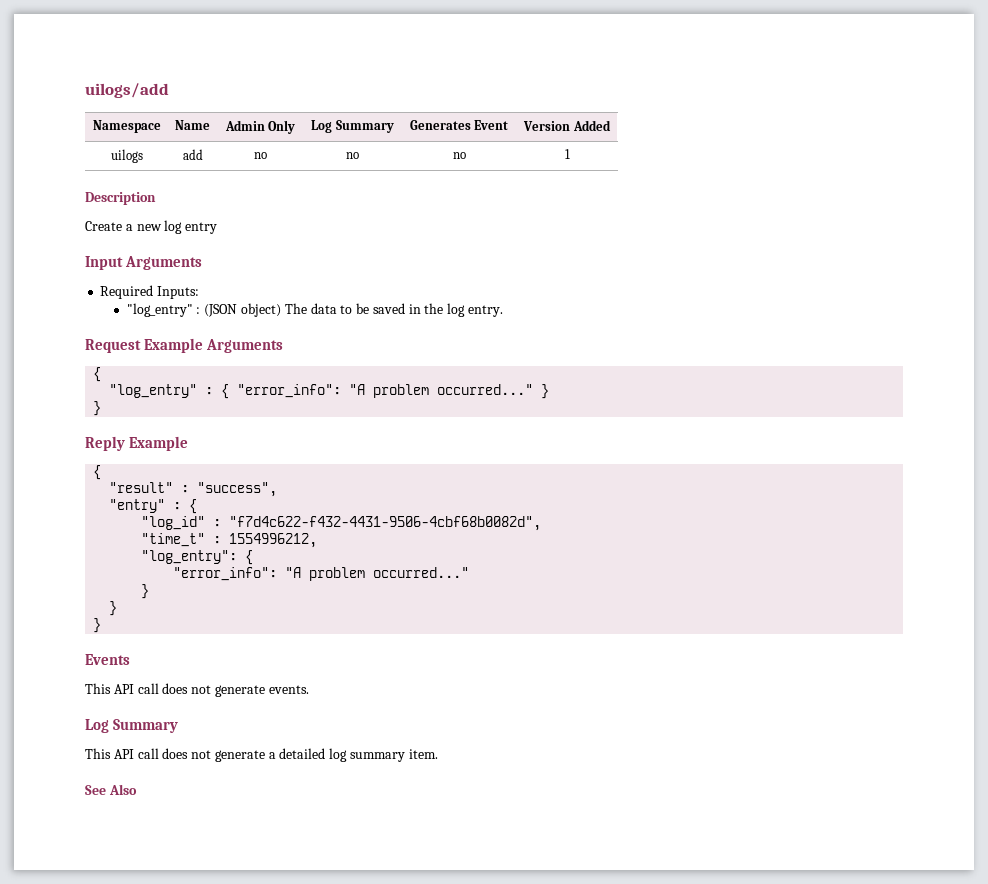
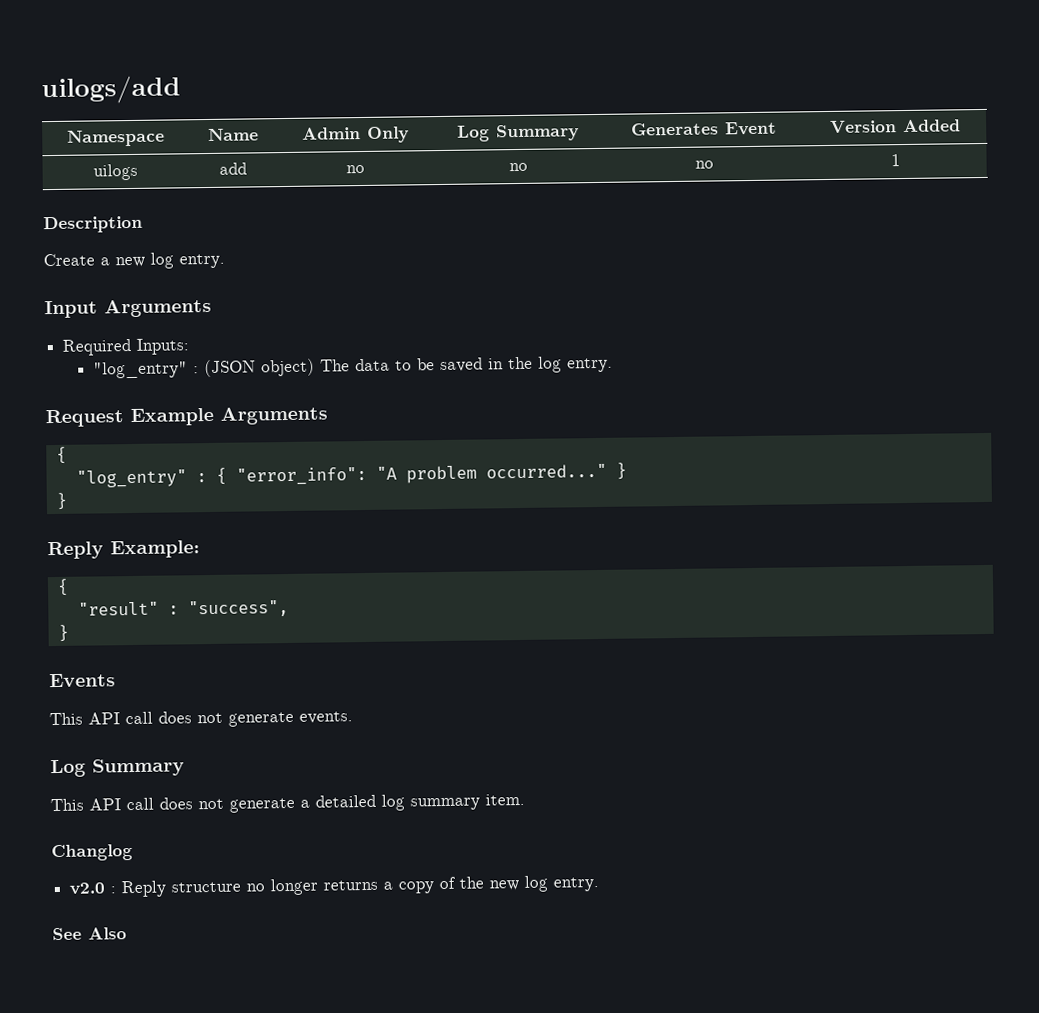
- Create a new log entry
+ Create a new log entry.
- Reply Example
+ Reply Example:
- "entry" : {
- "log_id" : "f7d4c622-f432-4431-9506-4cbf68b0082d",
- "time_t" : 1554996212,
- "log_entry": {
- "error_info": "A problem occurred..."
- }
- }
+ Changlog
+ v2.0 : Reply structure no longer returns a copy of the new log entry.

